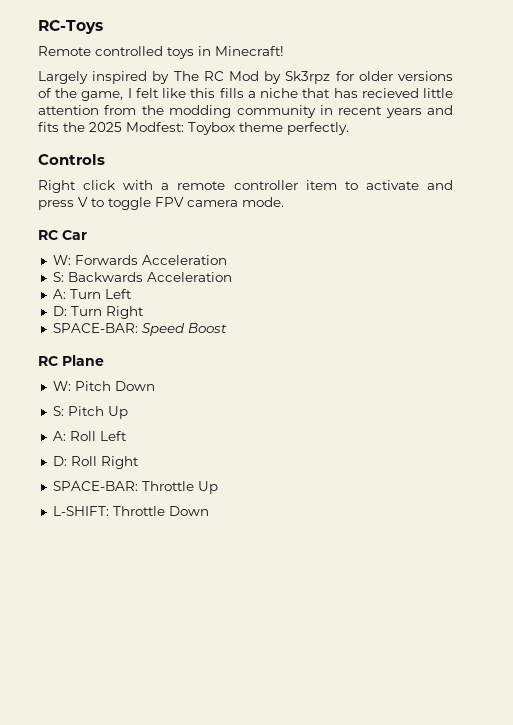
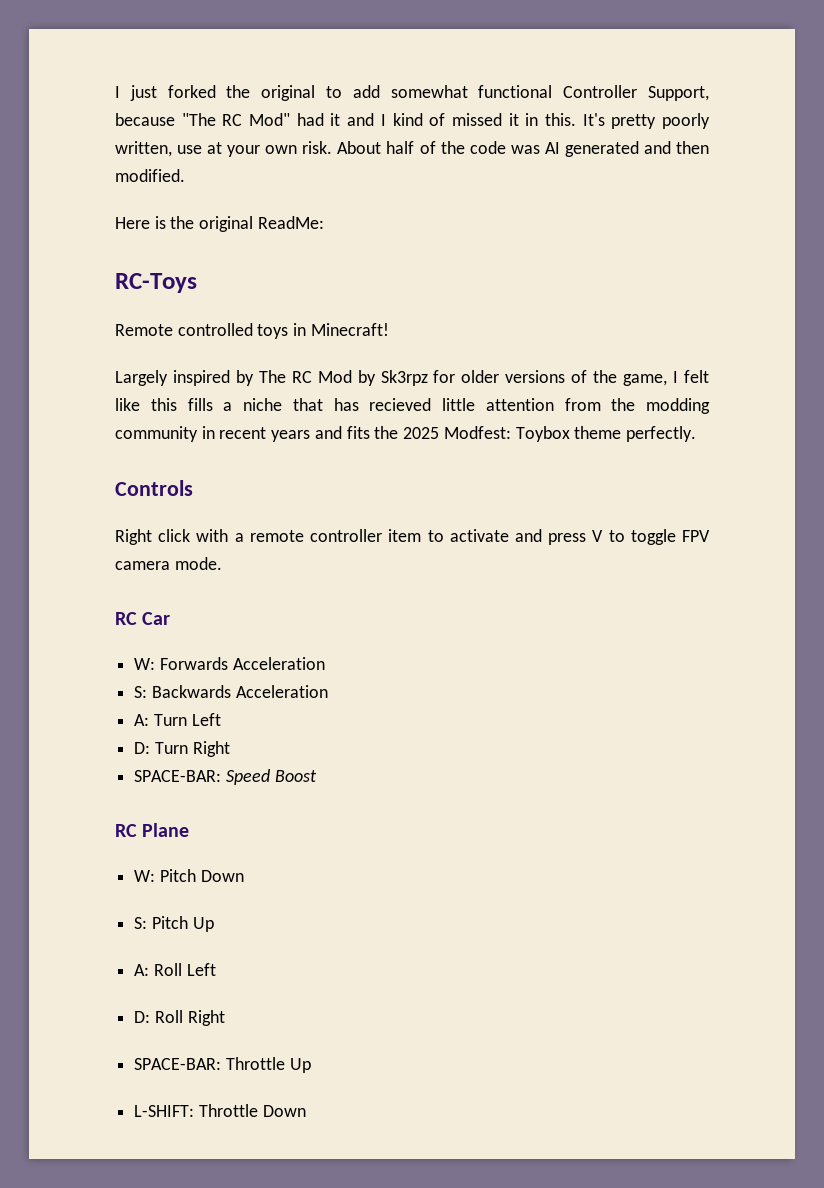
+ I just forked the original to add somewhat functional Controller Support, because "The RC Mod" had it and I kind of missed it in this. It's pretty poorly written, use at your own risk. About half of the code was AI generated and then modified.
+ Here is the original ReadMe:

